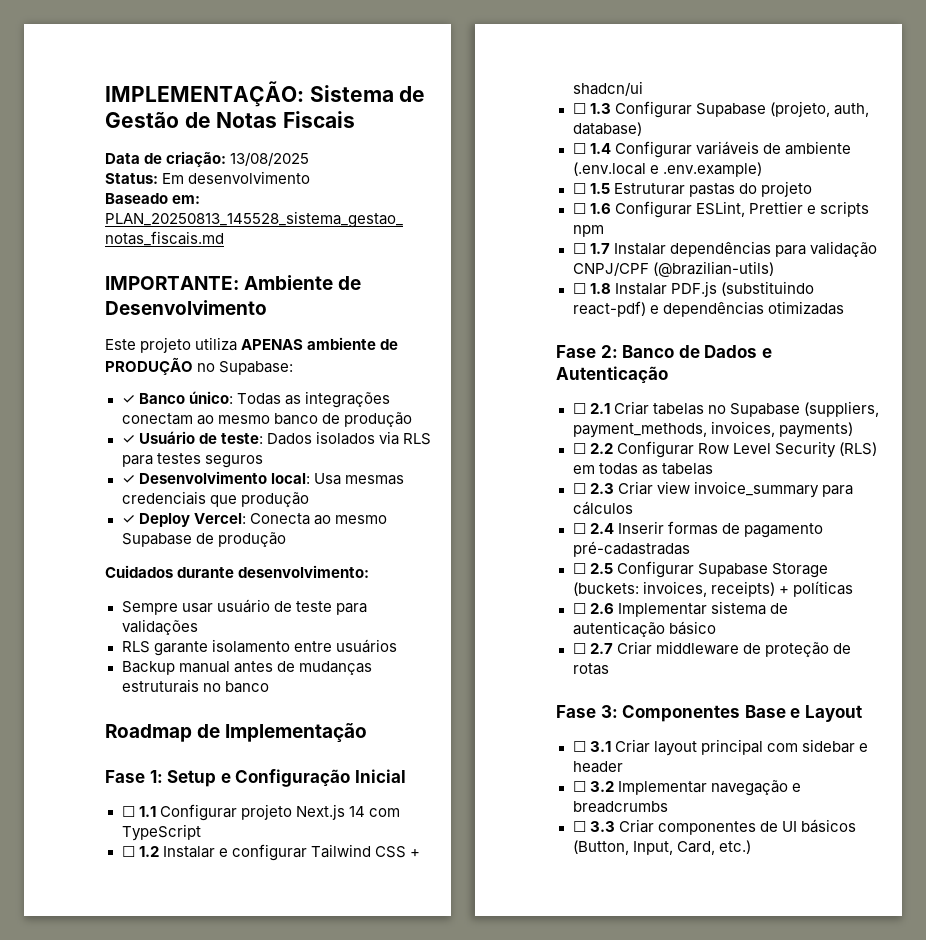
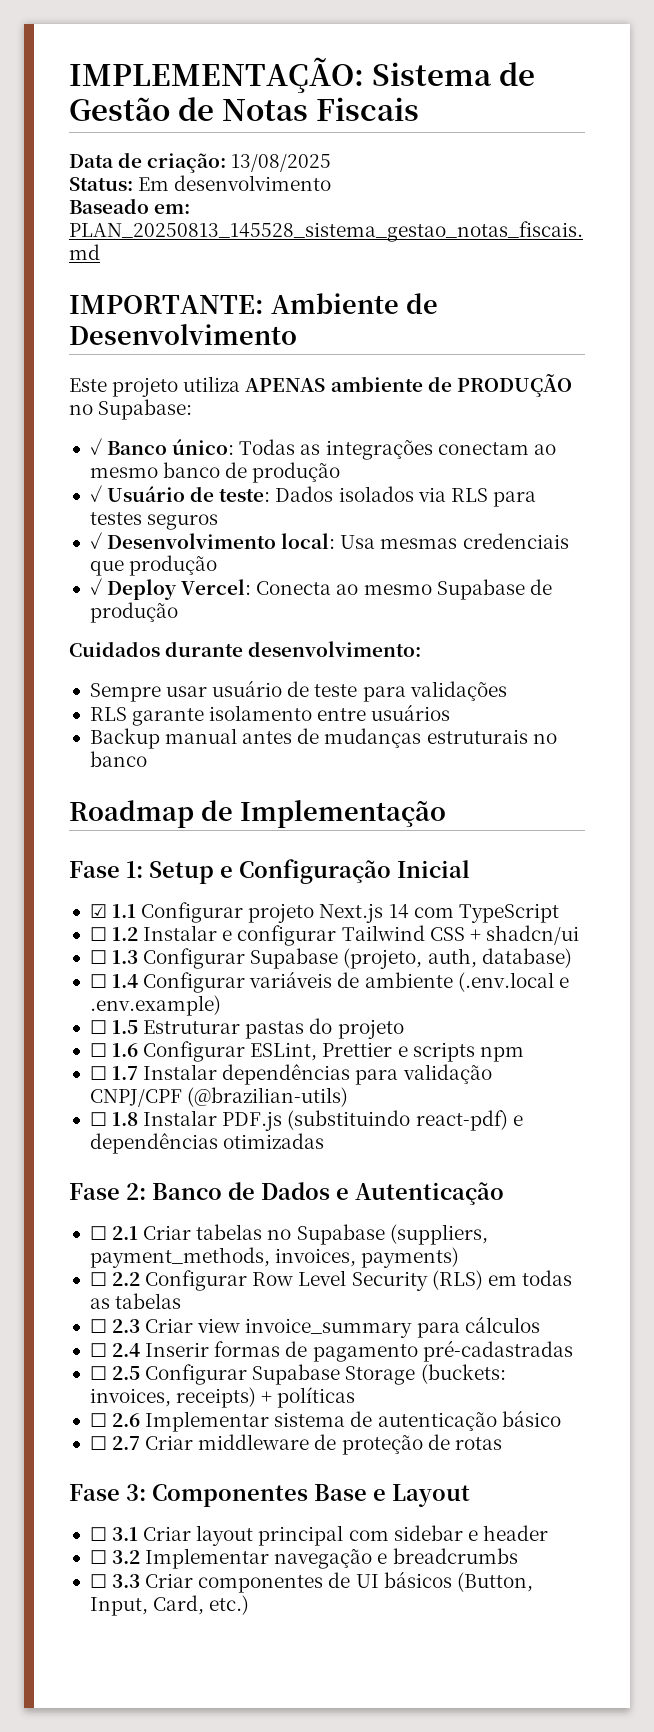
- ☐ 1.1 Configurar projeto Next.js 14 com TypeScript
+ ☑ 1.1 Configurar projeto Next.js 14 com TypeScript

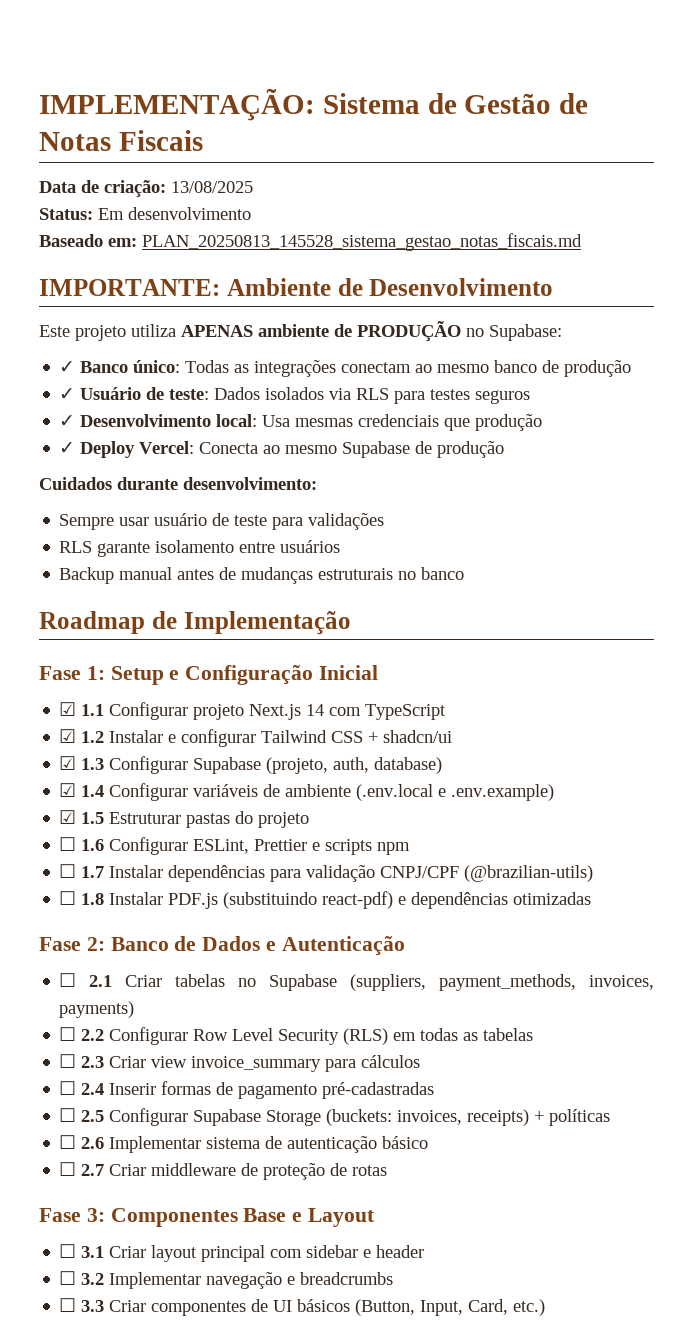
- ☐ 1.2 Instalar e configurar Tailwind CSS + shadcn/ui
+ ☑ 1.2 Instalar e configurar Tailwind CSS + shadcn/ui
- ☐ 1.3 Configurar Supabase (projeto, auth, database)
+ ☑ 1.3 Configurar Supabase (projeto, auth, database)
- ☐ 1.4 Configurar variáveis de ambiente (.env.local e .env.example)
+ ☑ 1.4 Configurar variáveis de ambiente (.env.local e .env.example)
- ☐ 1.5 Estruturar pastas do projeto
+ ☑ 1.5 Estruturar pastas do projeto

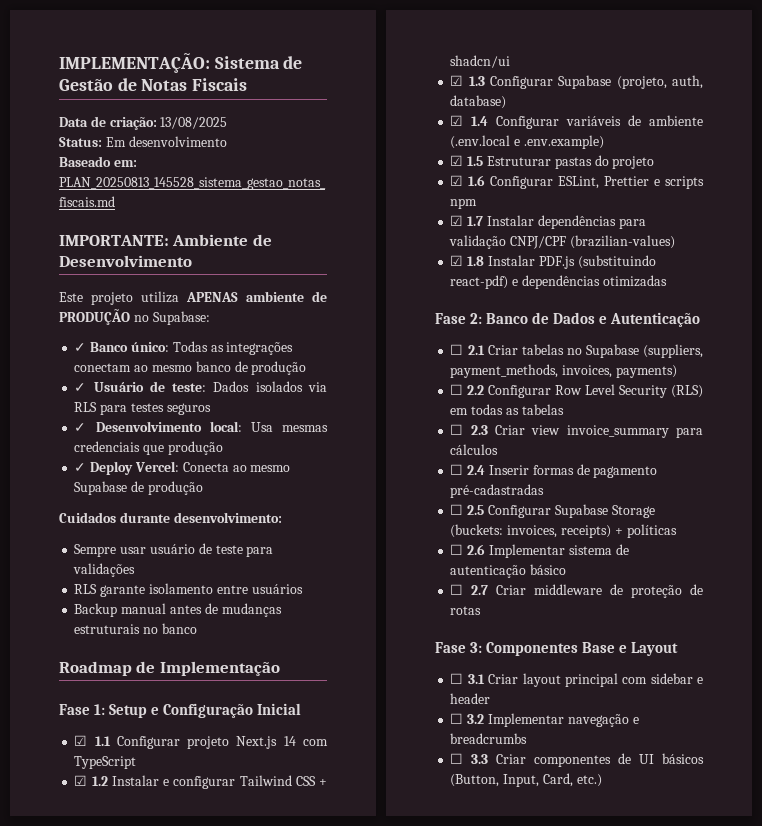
- ☐ 1.6 Configurar ESLint, Prettier e scripts npm
+ ☑ 1.6 Configurar ESLint, Prettier e scripts npm
- ☐ 1.7 Instalar dependências para validação CNPJ/CPF (@brazilian-utils)
- ☐ 1.8 Instalar PDF.js (substituindo react-pdf) e dependências otimizadas
+ ☑ 1.7 Instalar dependências para validação CNPJ/CPF (brazilian-values)
+ ☑ 1.8 Instalar PDF.js (substituindo react-pdf) e dependências otimizadas

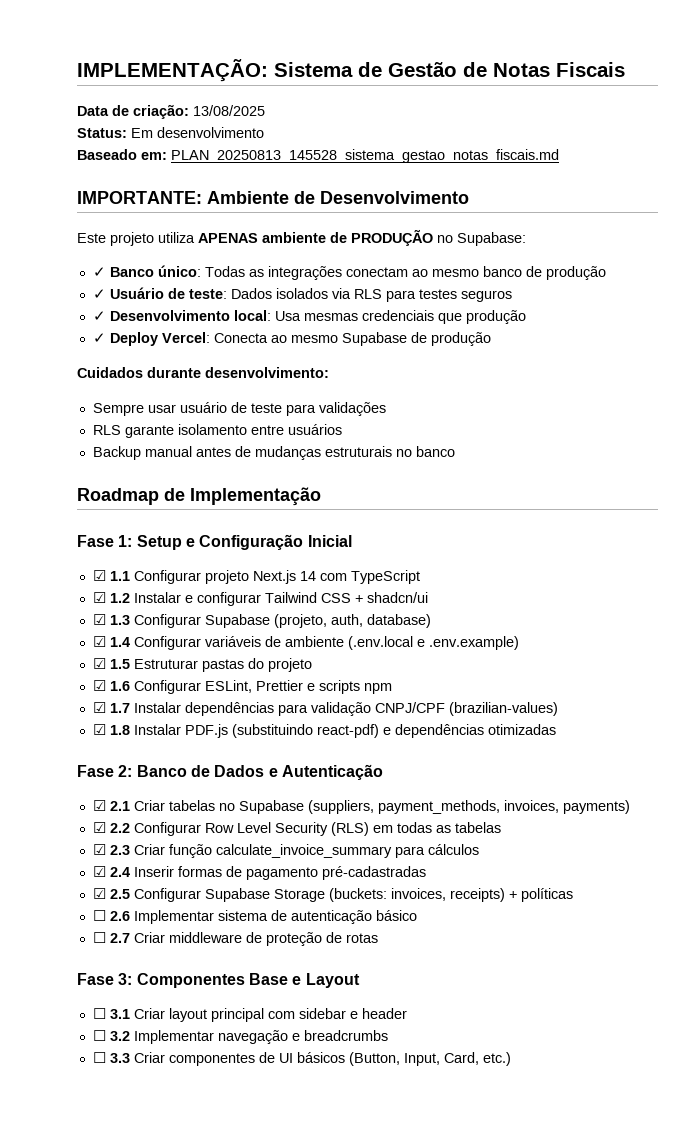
- ☐ 2.1 Criar tabelas no Supabase (suppliers, payment_methods, invoices, payments)
+ ☑ 2.1 Criar tabelas no Supabase (suppliers, payment_methods, invoices, payments)
- ☐ 2.2 Configurar Row Level Security (RLS) em todas as tabelas
+ ☑ 2.2 Configurar Row Level Security (RLS) em todas as tabelas
- ☐ 2.3 Criar view invoice_summary para cálculos
+ ☑ 2.3 Criar função calculate_invoice_summary para cálculos
- ☐ 2.4 Inserir formas de pagamento pré-cadastradas
+ ☑ 2.4 Inserir formas de pagamento pré-cadastradas
- ☐ 2.5 Configurar Supabase Storage (buckets: invoices, receipts) + políticas
+ ☑ 2.5 Configurar Supabase Storage (buckets: invoices, receipts) + políticas

